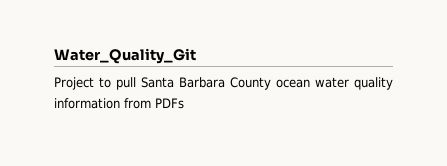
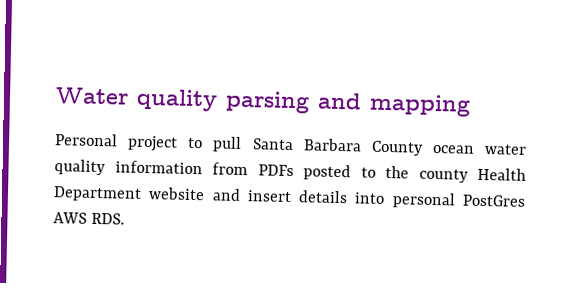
- Water_Quality_Git
- Project to pull Santa Barbara County ocean water quality information from PDFs
+ Water quality parsing and mapping
+ Personal project to pull Santa Barbara County ocean water quality information from PDFs posted to the county Health Department website and insert details into personal PostGres AWS RDS.

